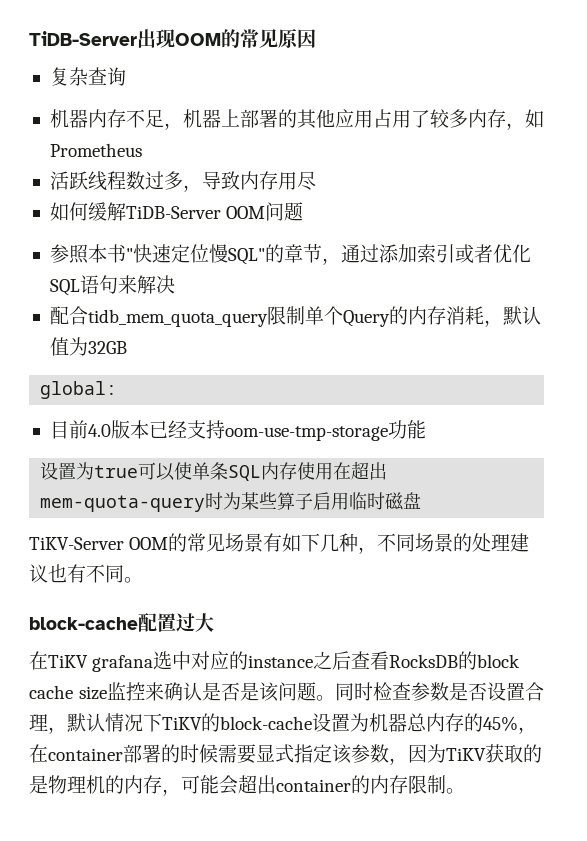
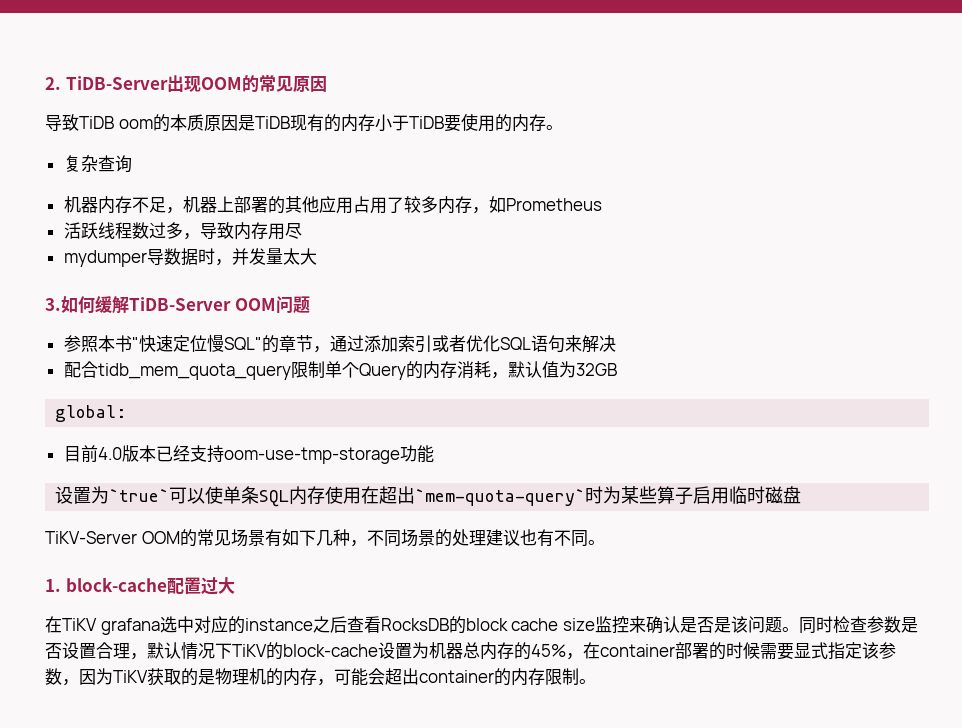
- TiDB-Server出现OOM的常见原因
+ 2. TiDB-Server出现OOM的常见原因
+ 导致TiDB oom的本质原因是TiDB现有的内存小于TiDB要使用的内存。
- 如何缓解TiDB-Server OOM问题
+ mydumper导数据时，并发量太大
+ 3.如何缓解TiDB-Server OOM问题
- 设置为true可以使单条SQL内存使用在超出mem-quota-query时为某些算子启用临时磁盘
+ 设置为`true`可以使单条SQL内存使用在超出`mem-quota-query`时为某些算子启用临时磁盘
- block-cache配置过大
+ 1. block-cache配置过大

